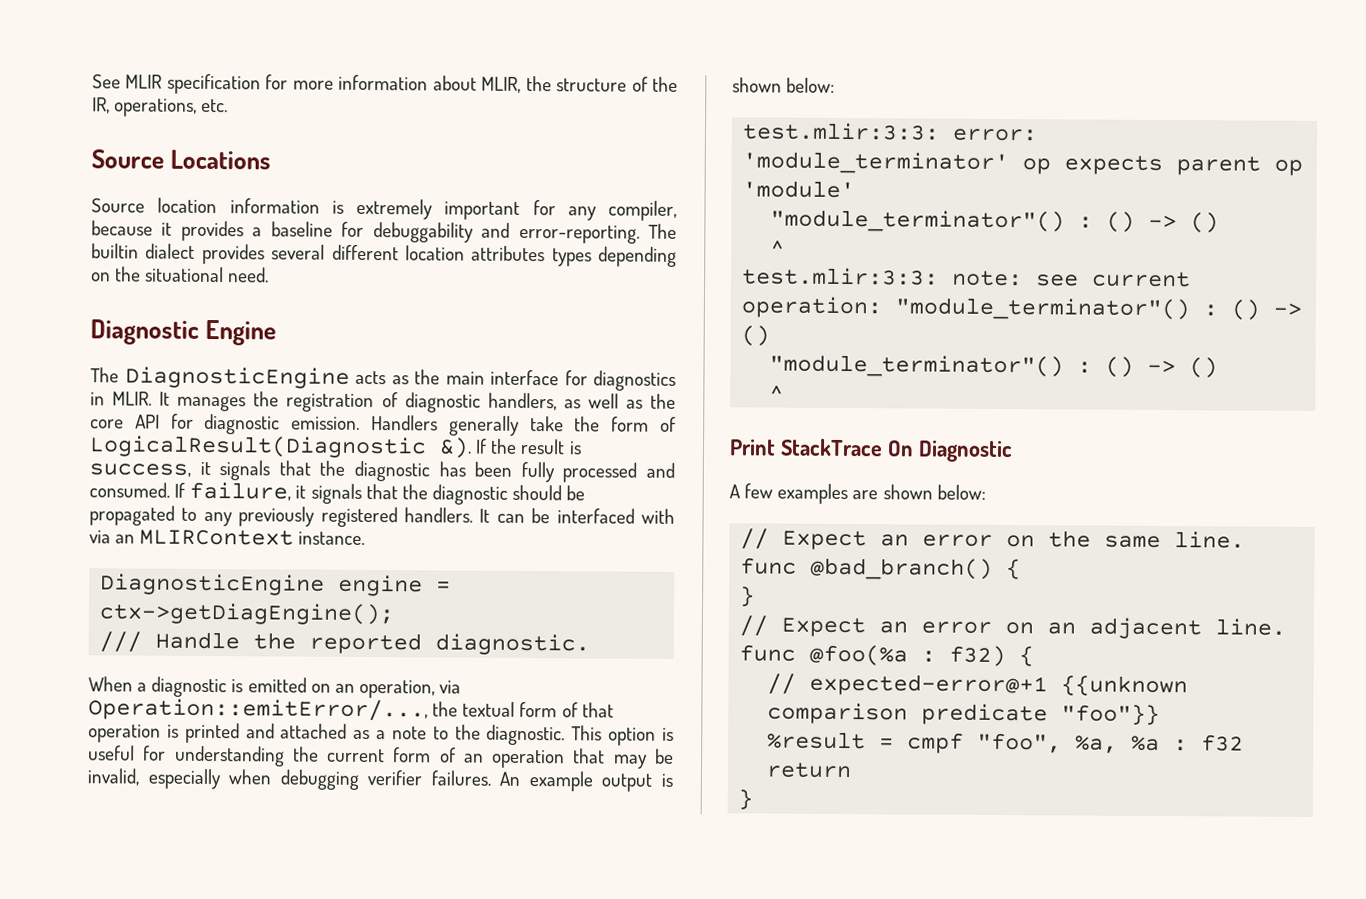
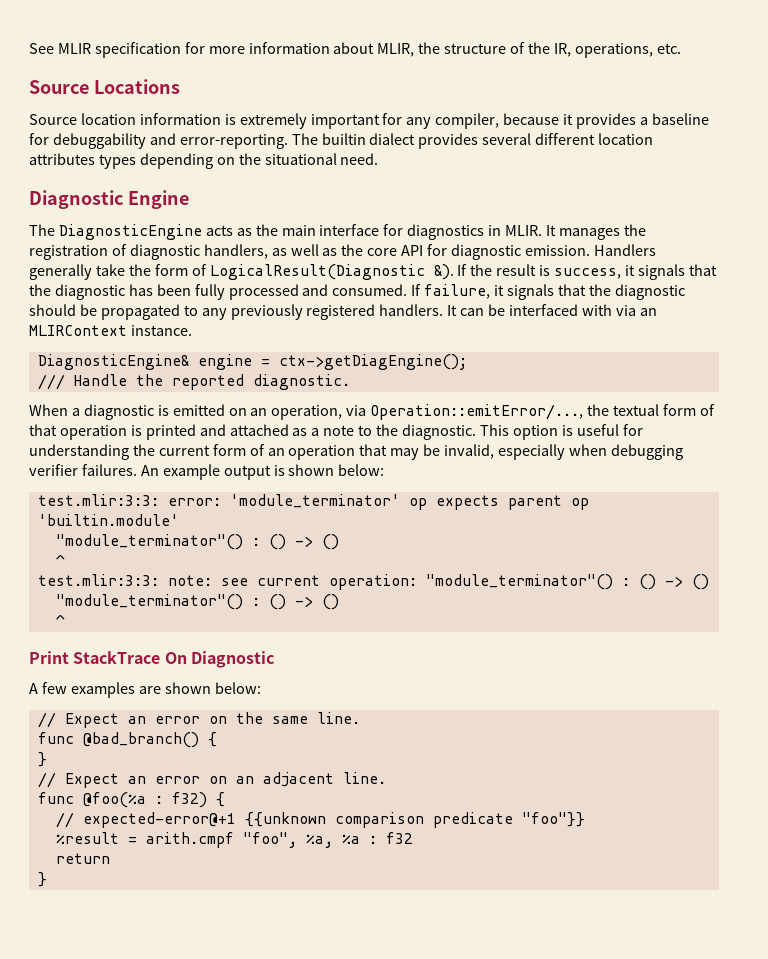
- DiagnosticEngine engine = ctx->getDiagEngine();
+ DiagnosticEngine& engine = ctx->getDiagEngine();
- test.mlir:3:3: error: 'module_terminator' op expects parent op 'module'
+ test.mlir:3:3: error: 'module_terminator' op expects parent op 'builtin.module'
- %result = cmpf "foo", %a, %a : f32
+ %result = arith.cmpf "foo", %a, %a : f32

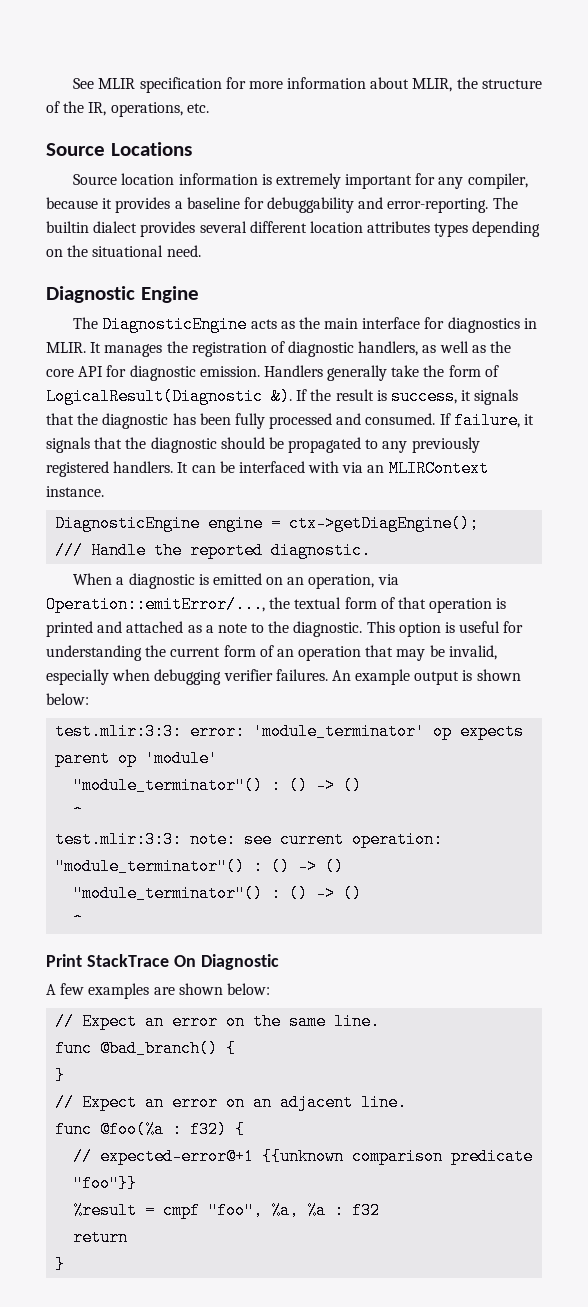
- DiagnosticEngine& engine = ctx->getDiagEngine();
+ DiagnosticEngine engine = ctx->getDiagEngine();
- test.mlir:3:3: error: 'module_terminator' op expects parent op 'builtin.module'
+ test.mlir:3:3: error: 'module_terminator' op expects parent op 'module'
- %result = arith.cmpf "foo", %a, %a : f32
+ %result = cmpf "foo", %a, %a : f32

